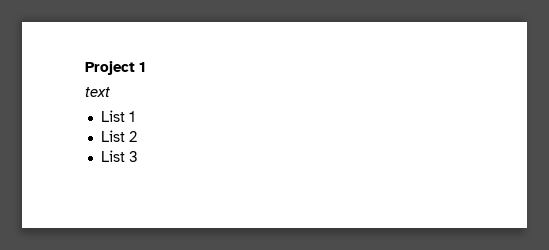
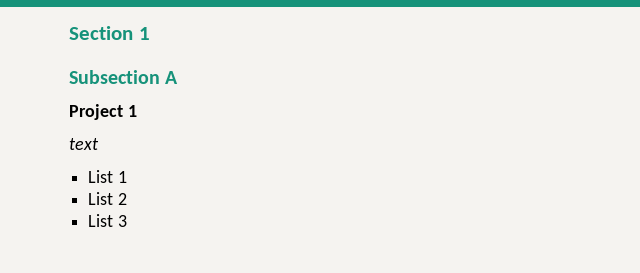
+ Section 1
+ Subsection A

